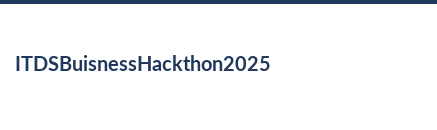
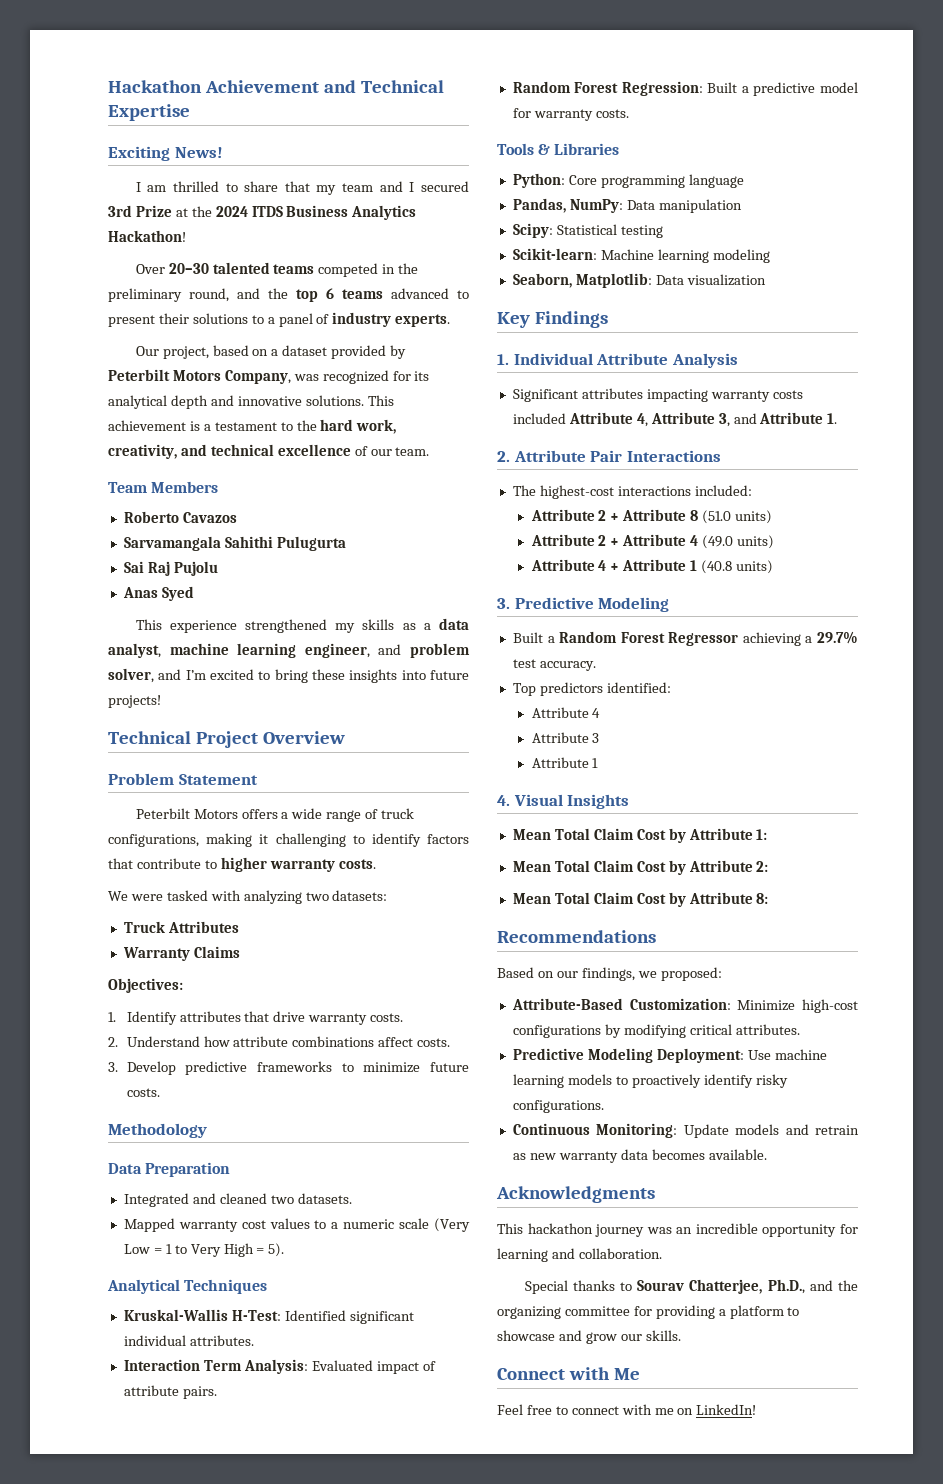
- ITDSBuisnessHackthon2025
+ Hackathon Achievement and Technical Expertise
+ Exciting News!
+ I am thrilled to share that my team and I secured 3rd Prize at the 2024 ITDS Business Analytics Hackathon!
+ Over 20–30 talented teams competed in the preliminary round, and the top 6 teams advanced to present their solutions to a panel of industry experts.
+ Our project, based on a dataset provided by Peterbilt Motors Company, was recognized for its analytical depth and innovative solutions. This achievement is a testament to the hard work, creativity, and technical excellence of our team.
+ Team Members
+ Roberto Cavazos
+ Sarvamangala Sahithi Pulugurta
+ Sai Raj Pujolu
+ Anas Syed
+ This experience strengthened my skills as a data analyst, machine learning engineer, and problem solver, and I’m excited to bring these insights into future projects!
+ Technical Project Overview
+ Problem Statement
+ Peterbilt Motors offers a wide range of truck configurations, making it challenging to identify factors that contribute to higher warranty costs.
+ We were tasked with analyzing two datasets:
+ Truck Attributes
+ Warranty Claims
+ Objectives:
+ 1. Identify attributes that drive warranty costs.
+ 2. Understand how attribute combinations affect costs.
+ 3. Develop predictive frameworks to minimize future costs.
+ Methodology
+ Data Preparation
+ Integrated and cleaned two datasets.
+ Mapped warranty cost values to a numeric scale (Very Low = 1 to Very High = 5).
+ Analytical Techniques
+ Kruskal-Wallis H-Test: Identified significant individual attributes.
+ Interaction Term Analysis: Evaluated impact of attribute pairs.
+ Random Forest Regression: Built a predictive model for warranty costs.
+ Tools & Libraries
+ Python: Core programming language
+ Pandas, NumPy: Data manipulation
+ Scipy: Statistical testing
+ Scikit-learn: Machine learning modeling
+ Seaborn, Matplotlib: Data visualization
+ Key Findings
+ 1. Individual Attribute Analysis
+ Significant attributes impacting warranty costs included Attribute 4, Attribute 3, and Attribute 1.
+ 2. Attribute Pair Interactions
+ The highest-cost interactions included:
+ Attribute 2 + Attribute 8 (51.0 units)
+ Attribute 2 + Attribute 4 (49.0 units)
+ Attribute 4 + Attribute 1 (40.8 units)
+ 3. Predictive Modeling
+ Built a Random Forest Regressor achieving a 29.7% test accuracy.
+ Top predictors identified:
+ Attribute 4
+ Attribute 3
+ Attribute 1
+ 4. Visual Insights
+ Mean Total Claim Cost by Attribute 1:
+ Mean Total Claim Cost by Attribute 2:
+ Mean Total Claim Cost by Attribute 8:
+ Recommendations
+ Based on our findings, we proposed:
+ Attribute-Based Customization: Minimize high-cost configurations by modifying critical attributes.
+ Predictive Modeling Deployment: Use machine learning models to proactively identify risky configurations.
+ Continuous Monitoring: Update models and retrain as new warranty data becomes available.
+ Acknowledgments
+ This hackathon journey was an incredible opportunity for learning and collaboration.
+ Special thanks to Sourav Chatterjee, Ph.D., and the organizing committee for providing a platform to showcase and grow our skills.
+ Connect with Me
+ Feel free to connect with me on LinkedIn!

